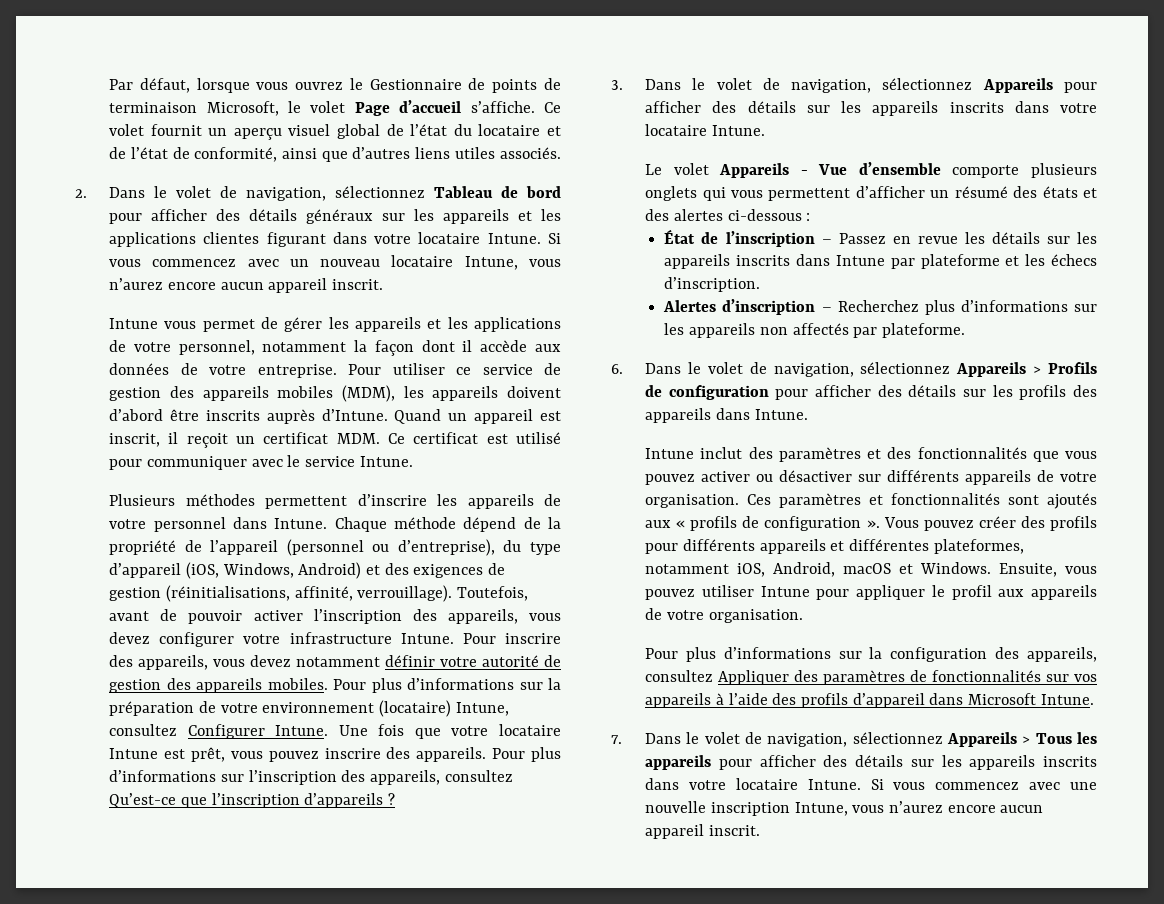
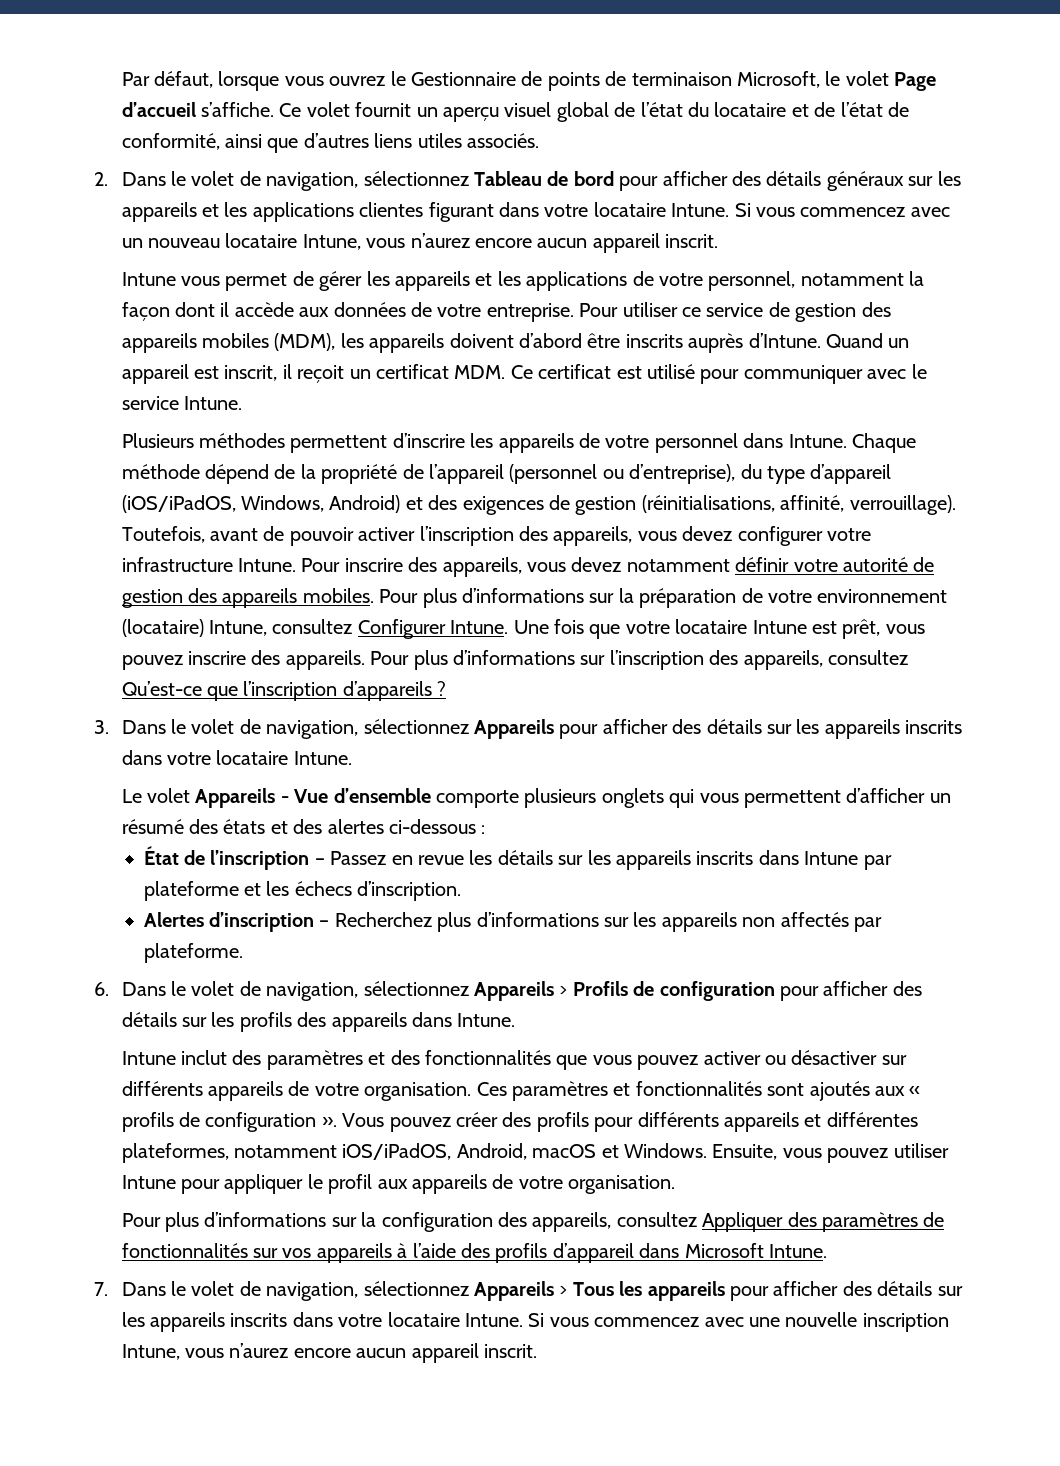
- Chaque méthode dépend de la propriété de l’appareil (personnel ou d’entreprise), du type d’appareil (iOS, Windows, Android) et des exigences de gestion (réinitialisations, affinité, verrouillage).
+ Chaque méthode dépend de la propriété de l’appareil (personnel ou d’entreprise), du type d’appareil (iOS/iPadOS, Windows, Android) et des exigences de gestion (réinitialisations, affinité, verrouillage).
- Vous pouvez créer des profils pour différents appareils et différentes plateformes, notamment iOS, Android, macOS et Windows.
+ Vous pouvez créer des profils pour différents appareils et différentes plateformes, notamment iOS/iPadOS, Android, macOS et Windows.

